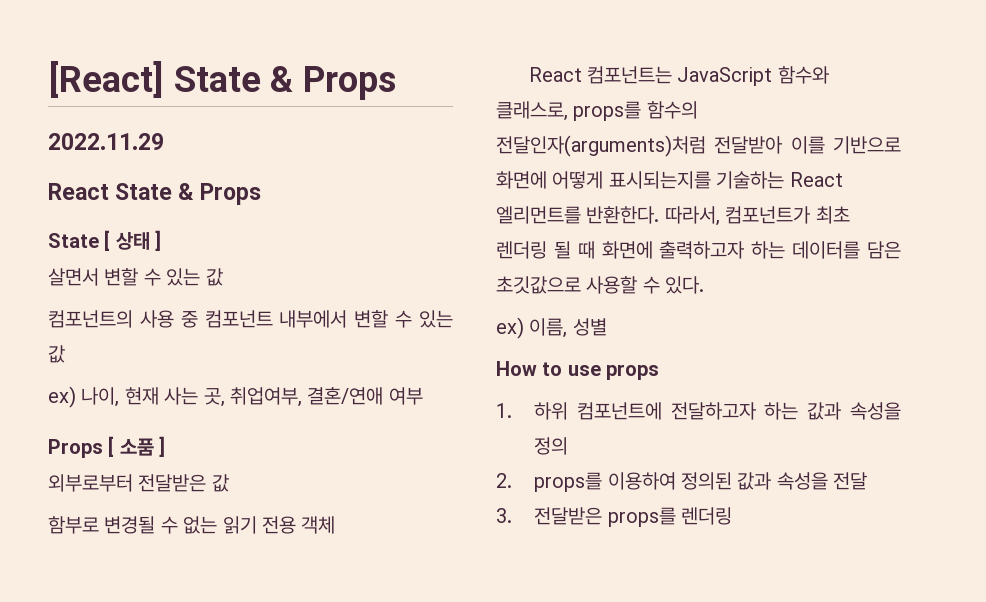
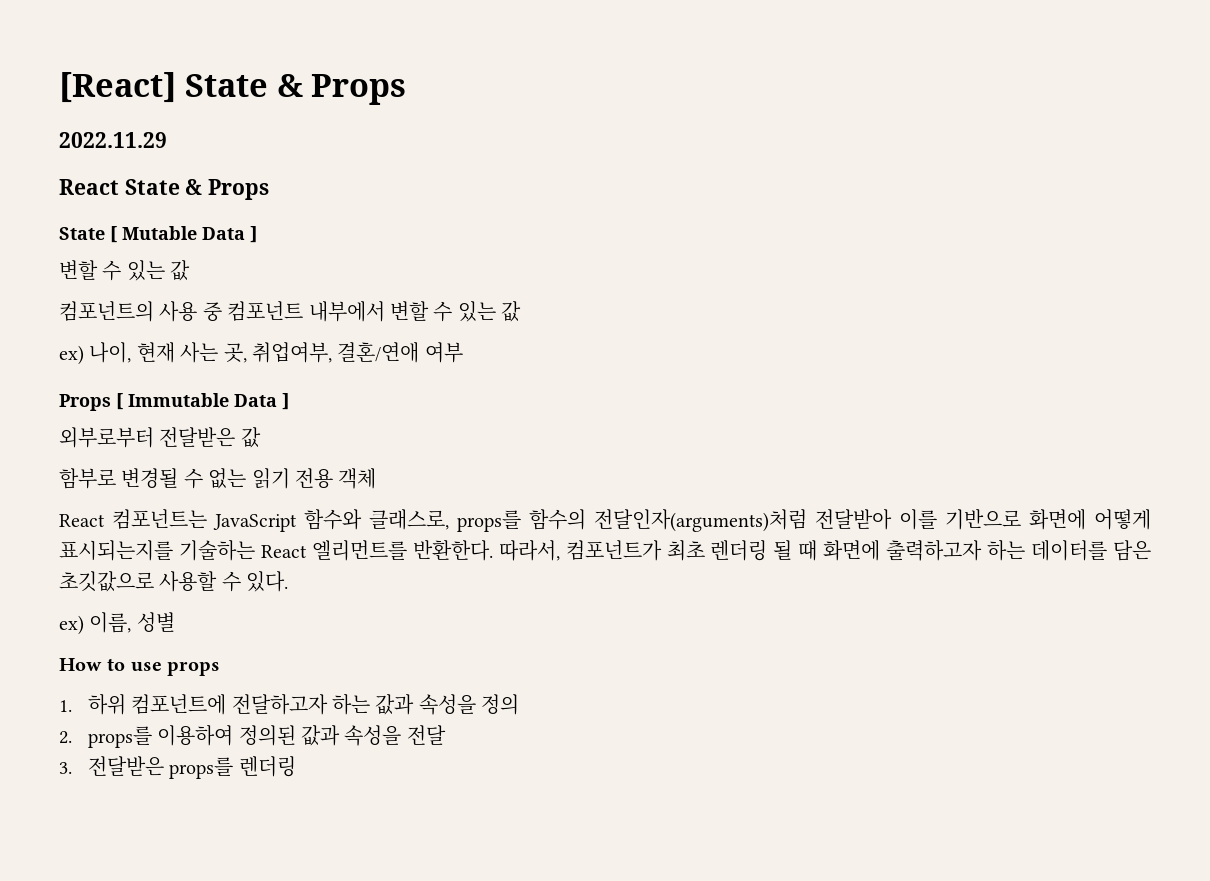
- State [ 상태 ]
- 살면서 변할 수 있는 값
+ State [ Mutable Data ]
+ 변할 수 있는 값
- Props [ 소품 ]
+ Props [ Immutable Data ]

